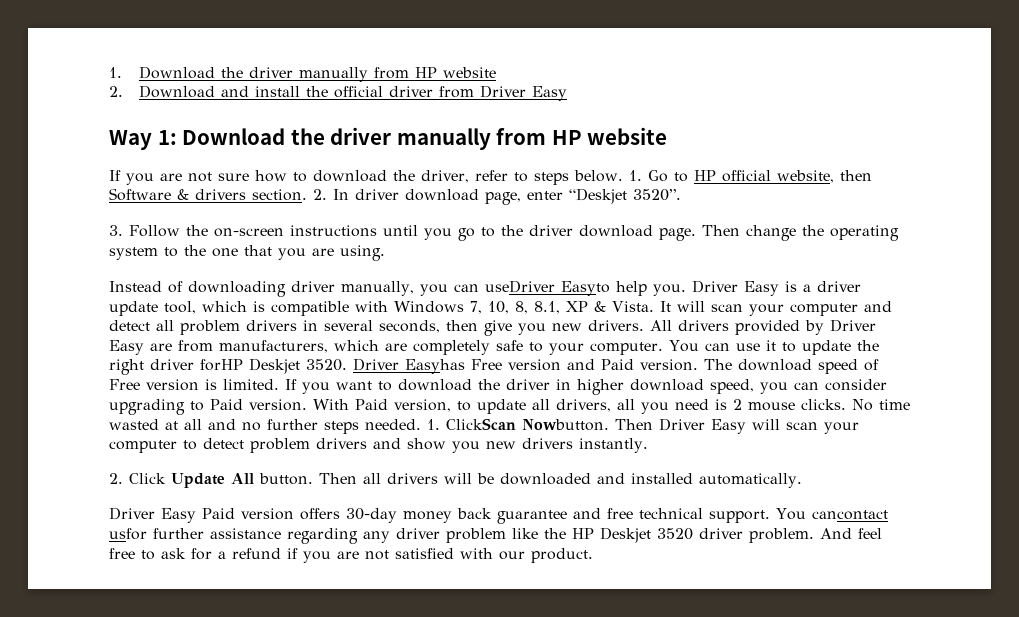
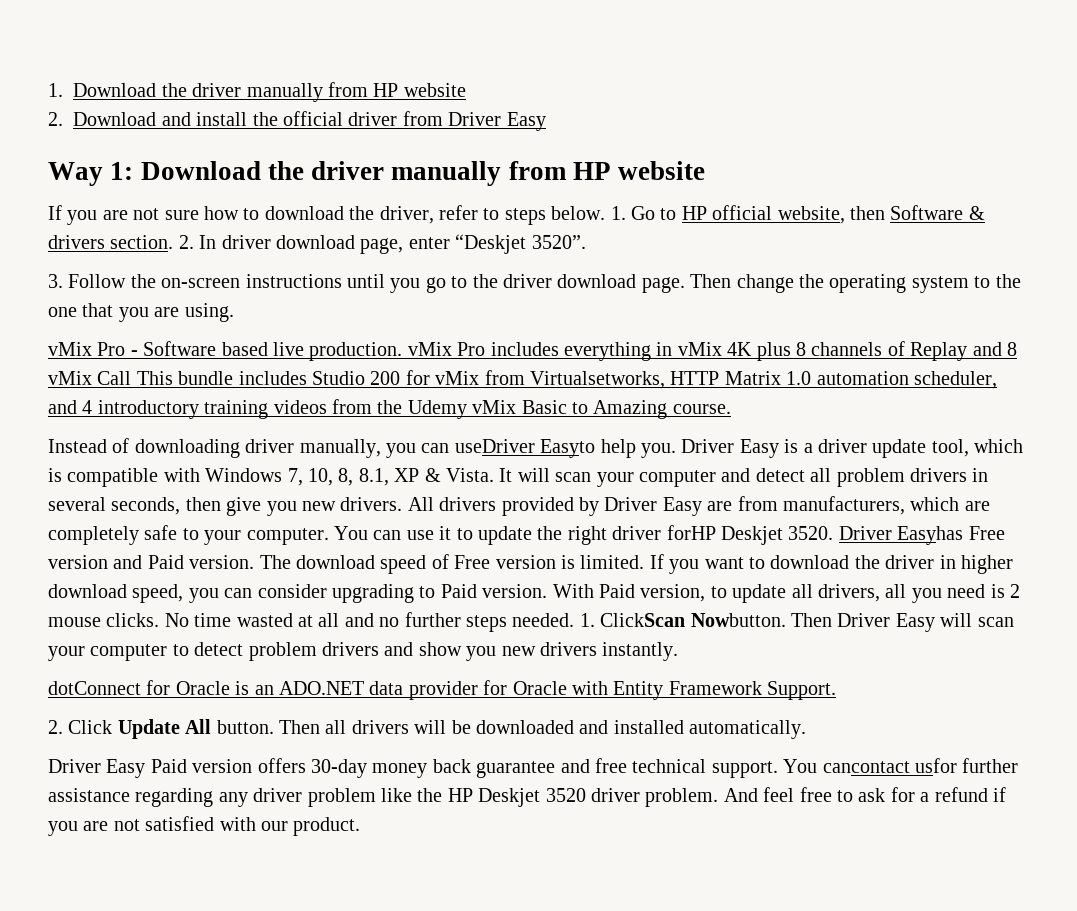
+ vMix Pro - Software based live production. vMix Pro includes everything in vMix 4K plus 8 channels of Replay and 8 vMix Call This bundle includes Studio 200 for vMix from Virtualsetworks, HTTP Matrix 1.0 automation scheduler, and 4 introductory training videos from the Udemy vMix Basic to Amazing course.
+ dotConnect for Oracle is an ADO.NET data provider for Oracle with Entity Framework Support.

